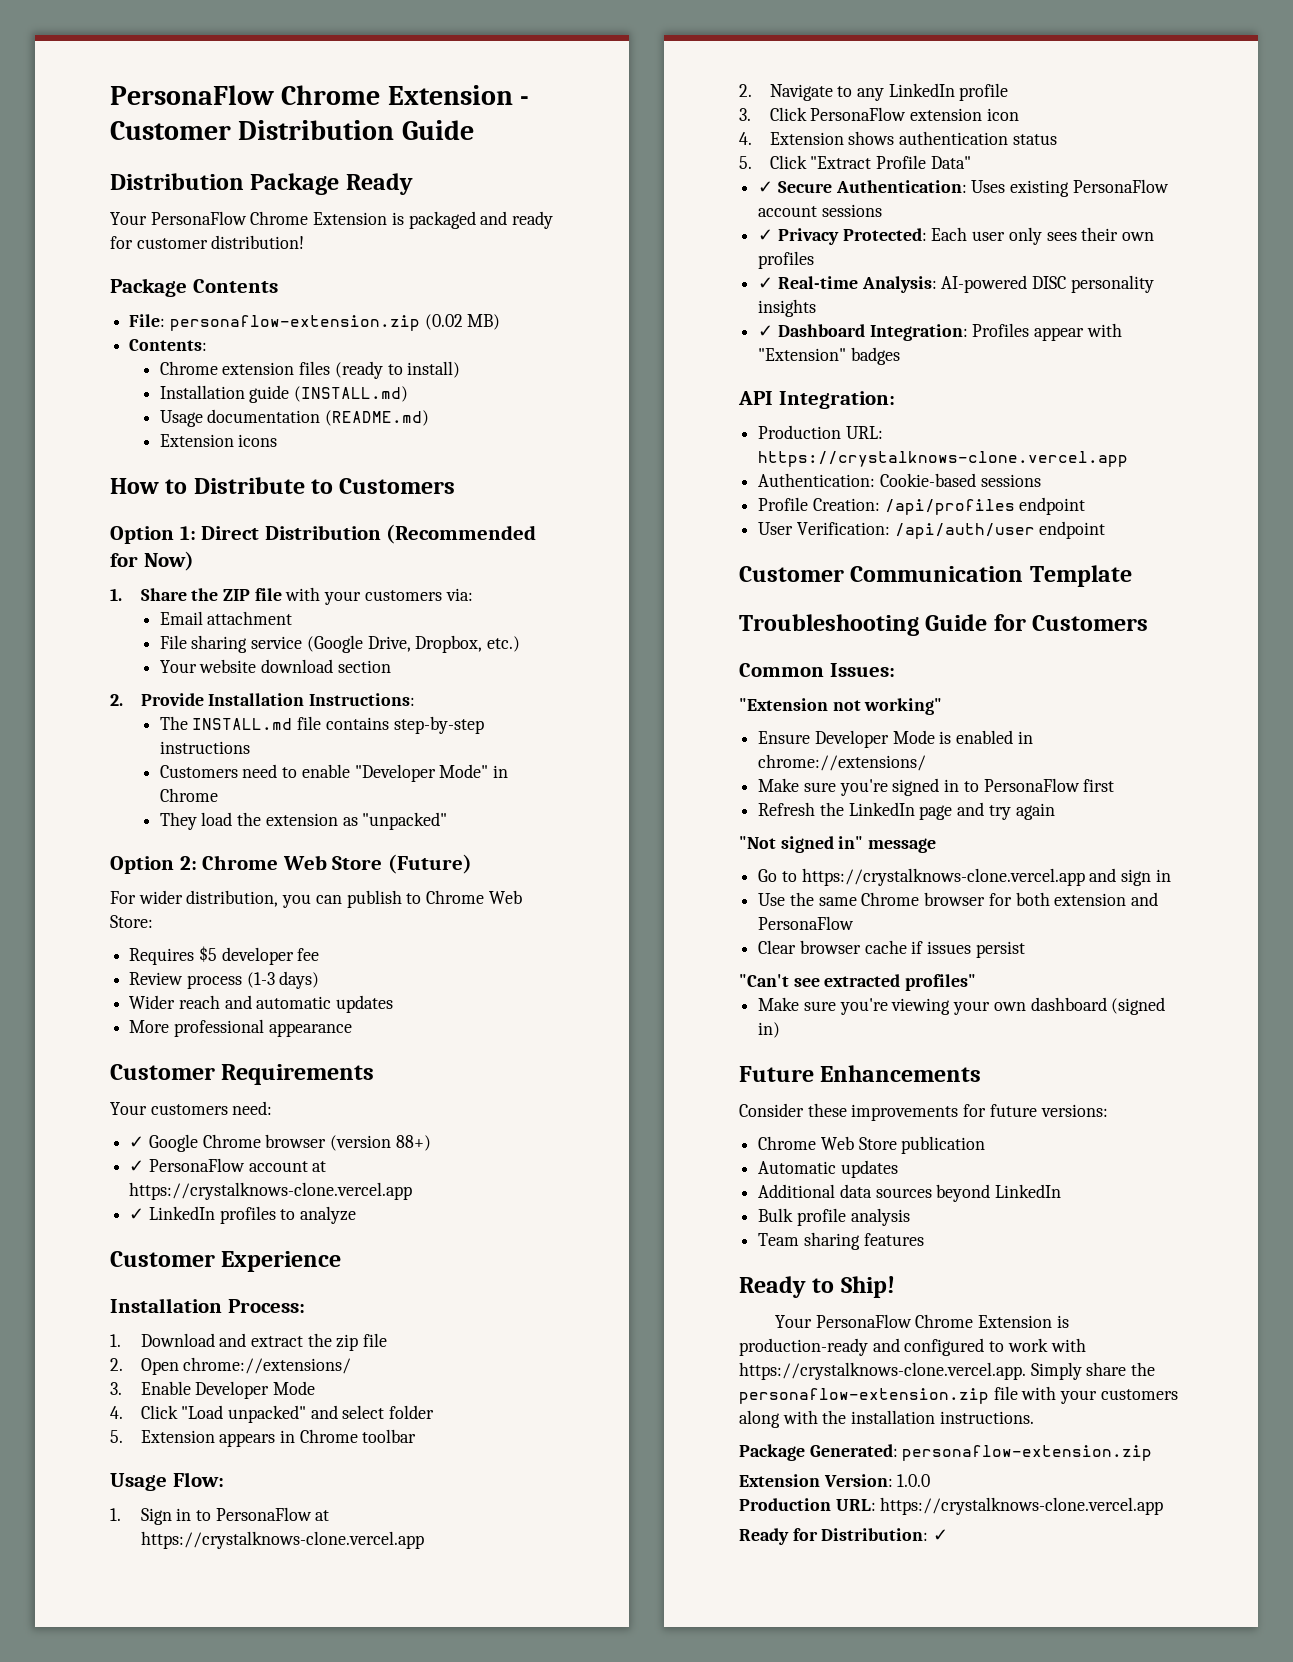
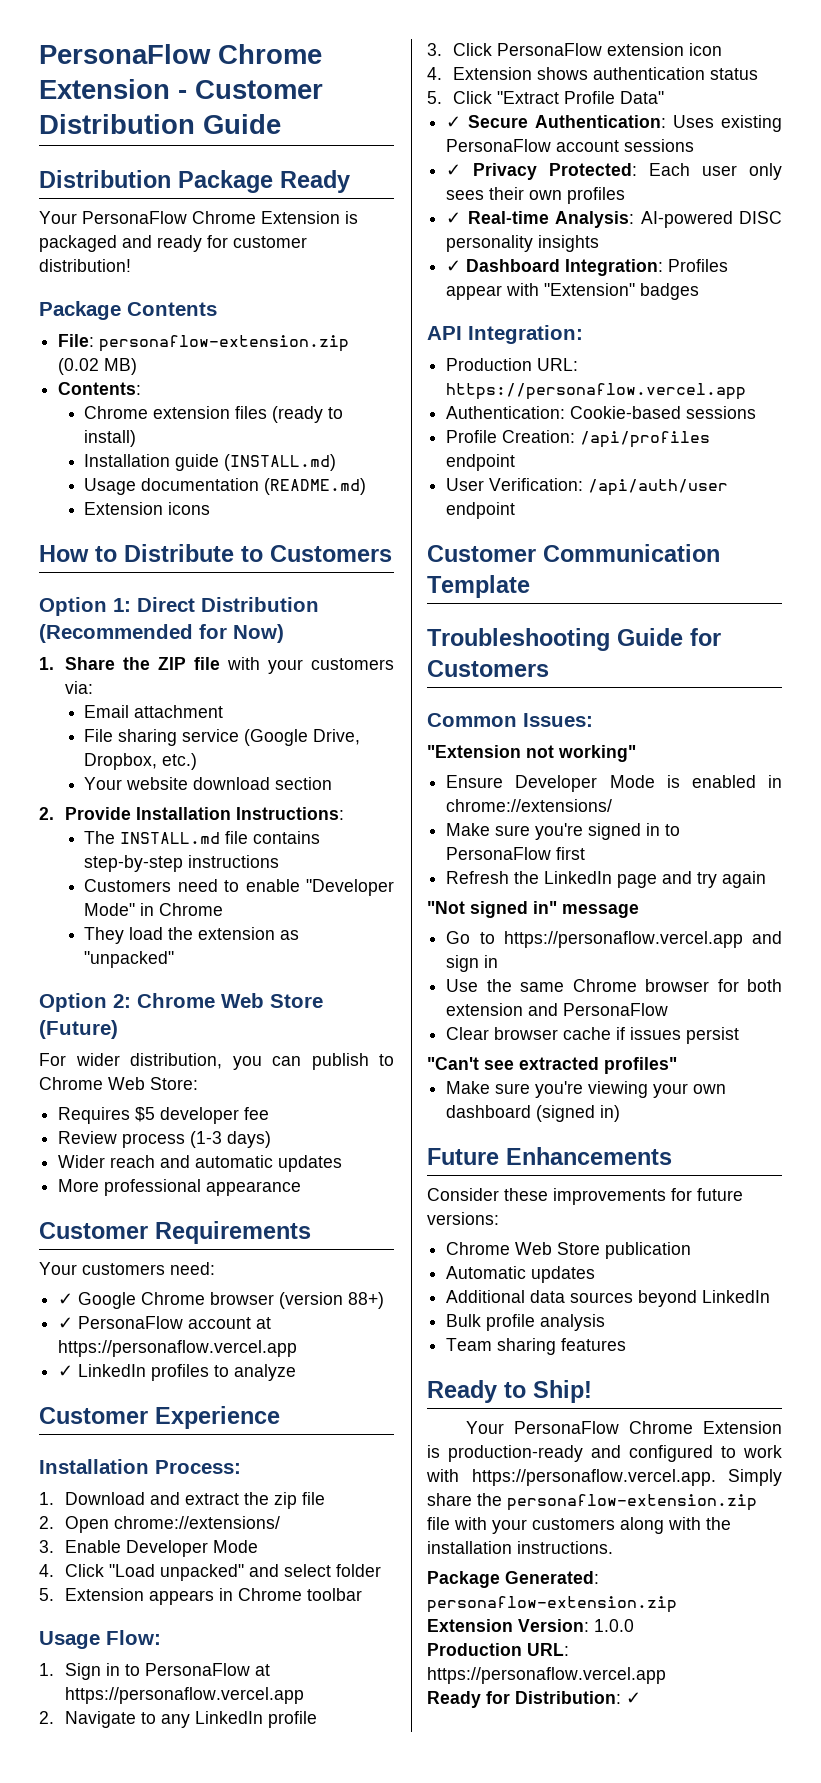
- ✓ PersonaFlow account at https://crystalknows-clone.vercel.app
+ ✓ PersonaFlow account at https://personaflow.vercel.app
- 1. Sign in to PersonaFlow at https://crystalknows-clone.vercel.app
+ 1. Sign in to PersonaFlow at https://personaflow.vercel.app
  API Integration:
- Production URL: https://crystalknows-clone.vercel.app
+ Production URL: https://personaflow.vercel.app
- Go to https://crystalknows-clone.vercel.app and sign in
+ Go to https://personaflow.vercel.app and sign in
- Your PersonaFlow Chrome Extension is production-ready and configured to work with https://crystalknows-clone.vercel.app. Simply share the personaflow-extension.zip file with your customers along with the installation instructions.
+ Your PersonaFlow Chrome Extension is production-ready and configured to work with https://personaflow.vercel.app. Simply share the personaflow-extension.zip file with your customers along with the installation instructions.
  Extension Version: 1.0.0
- Production URL: https://crystalknows-clone.vercel.app
+ Production URL: https://personaflow.vercel.app

